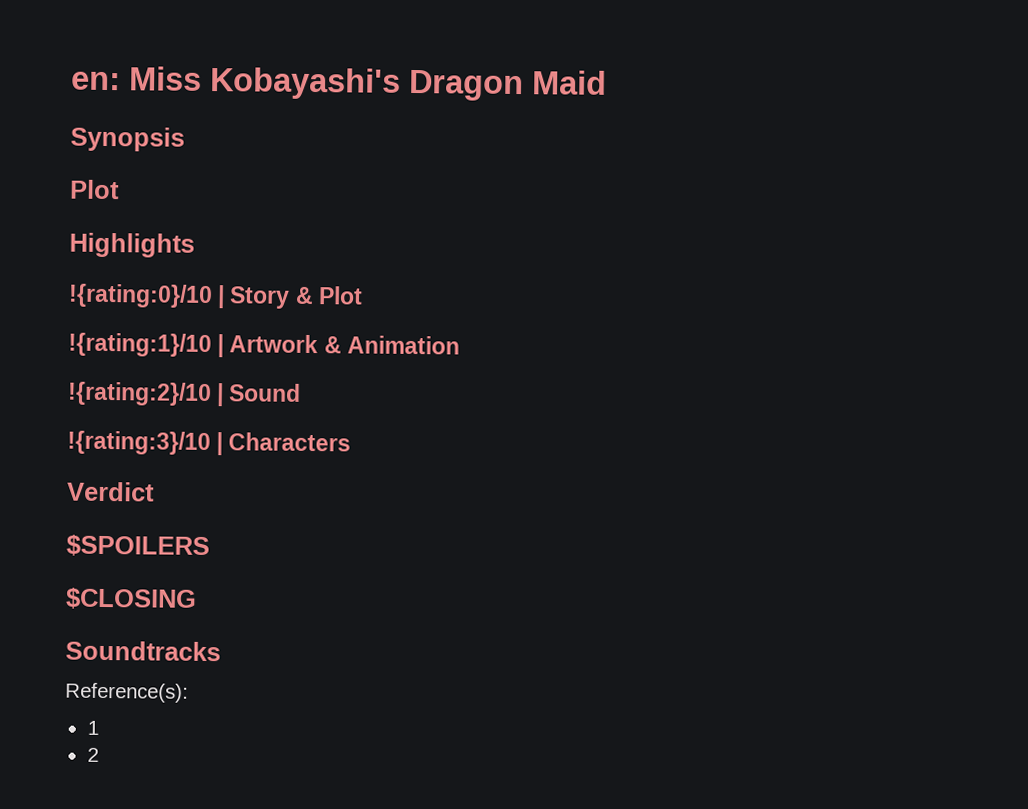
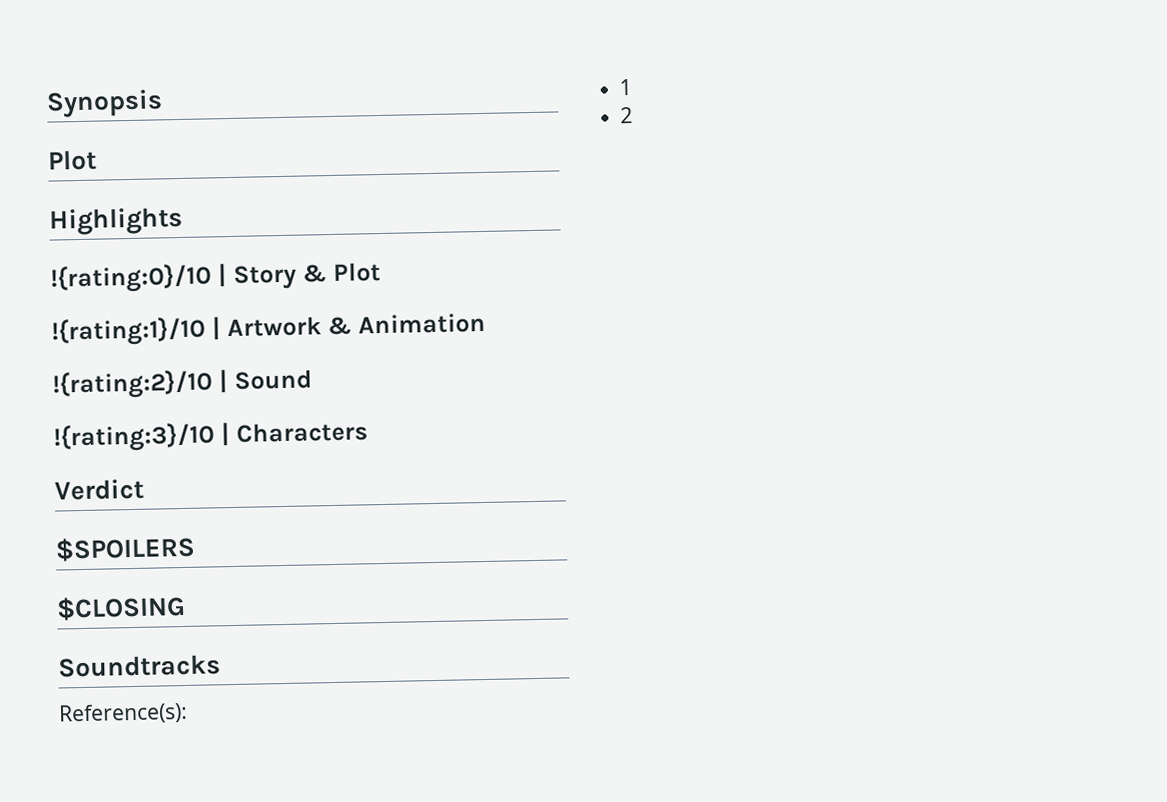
- en: Miss Kobayashi's Dragon Maid

